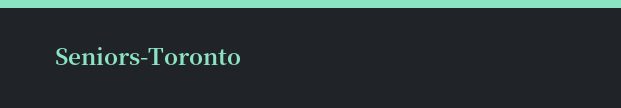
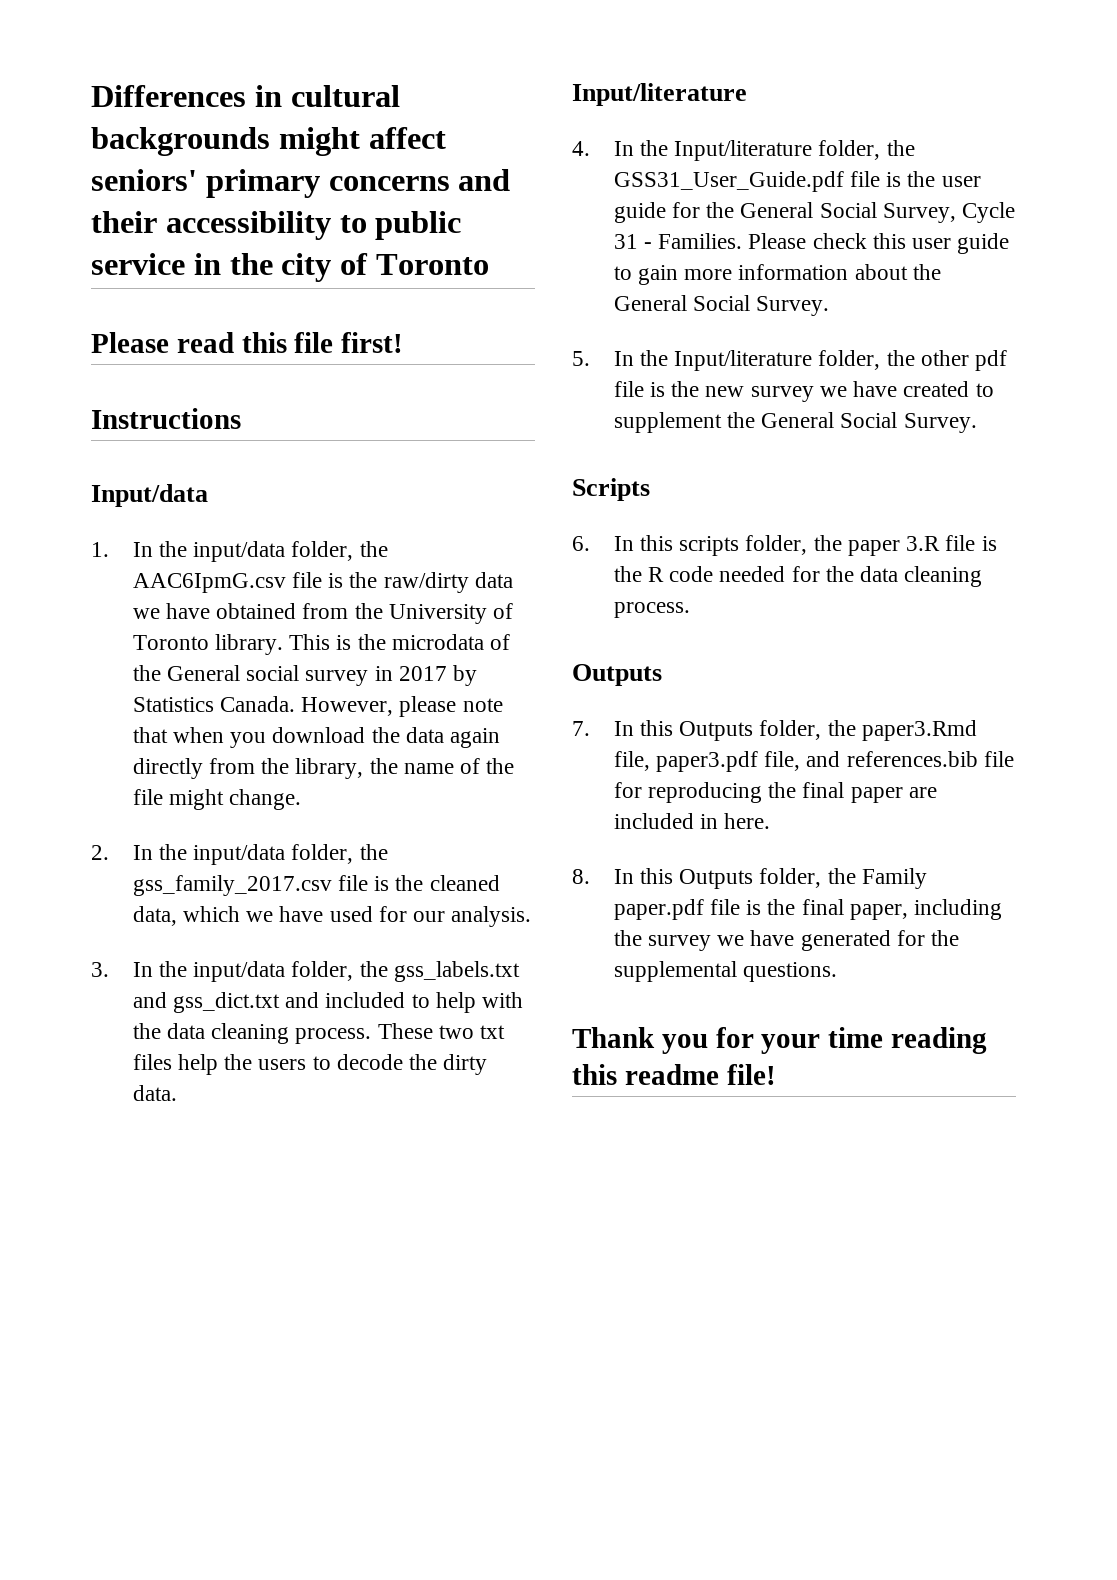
- Seniors-Toronto
+ Differences in cultural backgrounds might affect seniors' primary concerns and their accessibility to public service in the city of Toronto
+ Please read this file first!
+ Instructions
+ Input/data
+ 1. In the input/data folder, the AAC6IpmG.csv file is the raw/dirty data we have obtained from the University of Toronto library. This is the microdata of the General social survey in 2017 by Statistics Canada. However, please note that when you download the data again directly from the library, the name of the file might change.
+ 2. In the input/data folder, the gss_family_2017.csv file is the cleaned data, which we have used for our analysis.
+ 3. In the input/data folder, the gss_labels.txt and gss_dict.txt and included to help with the data cleaning process. These two txt files help the users to decode the dirty data.
+ Input/literature
+ 4. In the Input/literature folder, the GSS31_User_Guide.pdf file is the user guide for the General Social Survey, Cycle 31 - Families. Please check this user guide to gain more information about the General Social Survey.
+ 5. In the Input/literature folder, the other pdf file is the new survey we have created to supplement the General Social Survey.
+ Scripts
+ 6. In this scripts folder, the paper 3.R file is the R code needed for the data cleaning process.
+ Outputs
+ 7. In this Outputs folder, the paper3.Rmd file, paper3.pdf file, and references.bib file for reproducing the final paper are included in here.
+ 8. In this Outputs folder, the Family paper.pdf file is the final paper, including the survey we have generated for the supplemental questions.
+ Thank you for your time reading this readme file!

